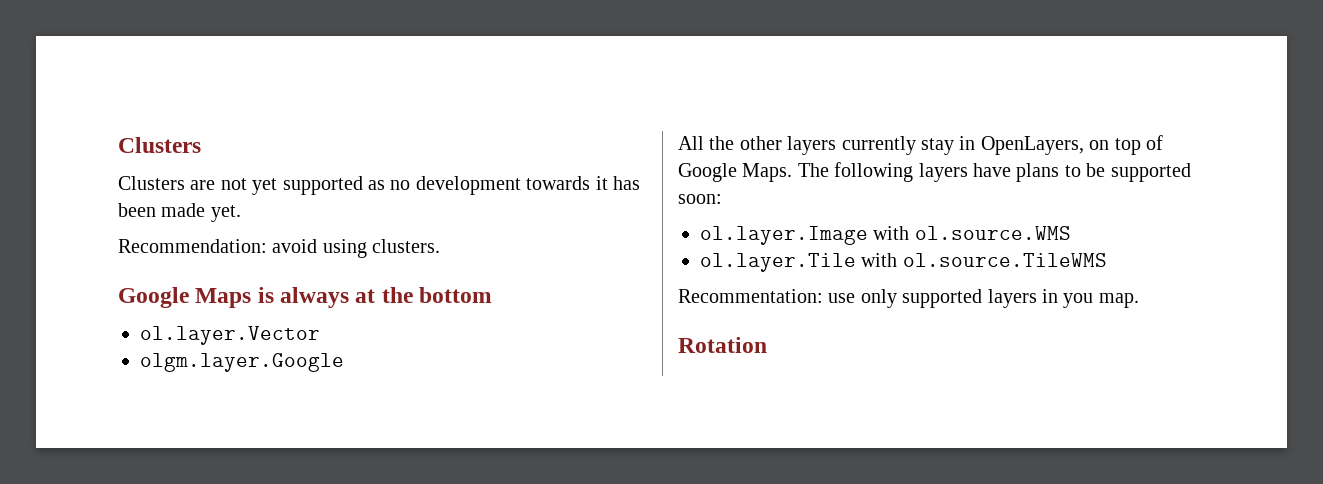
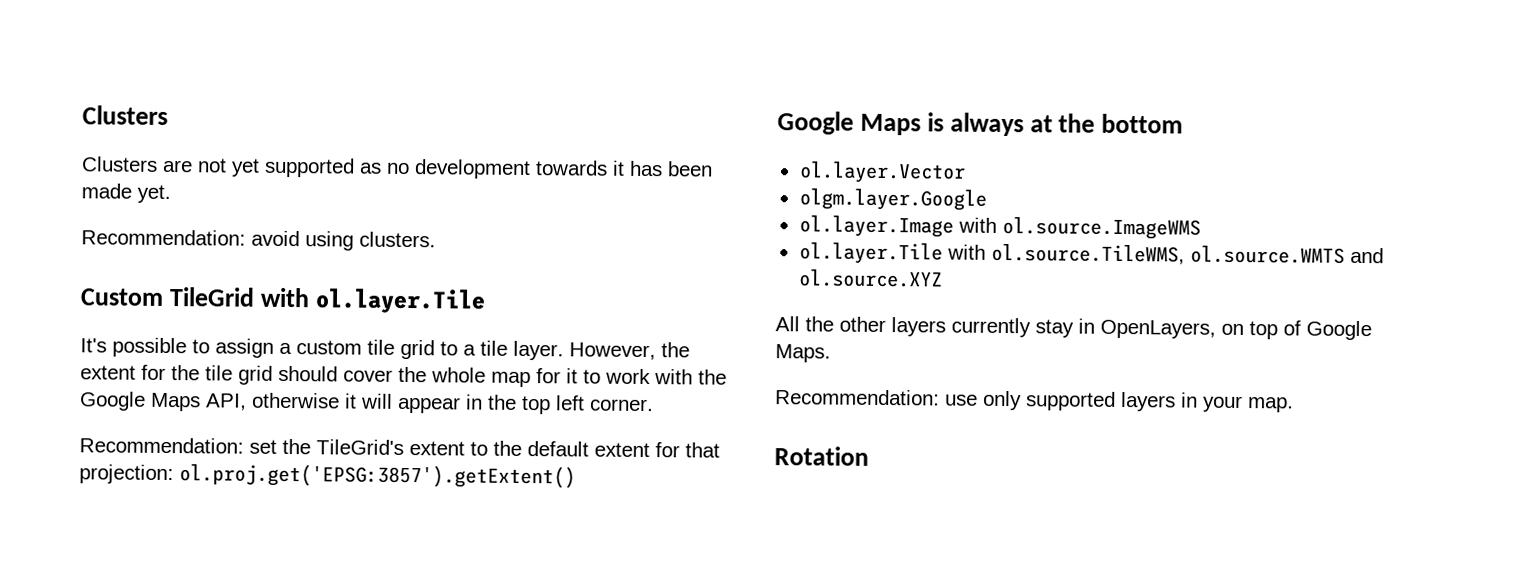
+ Custom TileGrid with ol.layer.Tile
+ It's possible to assign a custom tile grid to a tile layer. However, the extent for the tile grid should cover the whole map for it to work with the Google Maps API, otherwise it will appear in the top left corner.
+ Recommendation: set the TileGrid's extent to the default extent for that projection: ol.proj.get('EPSG:3857').getExtent()
+ ol.layer.Image with ol.source.ImageWMS
+ ol.layer.Tile with ol.source.TileWMS, ol.source.WMTS and ol.source.XYZ
- All the other layers currently stay in OpenLayers, on top of Google Maps. The following layers have plans to be supported soon:
- ol.layer.Image with ol.source.WMS
- ol.layer.Tile with ol.source.TileWMS
- Recommentation: use only supported layers in you map.
+ All the other layers currently stay in OpenLayers, on top of Google Maps.
+ Recommendation: use only supported layers in your map.

